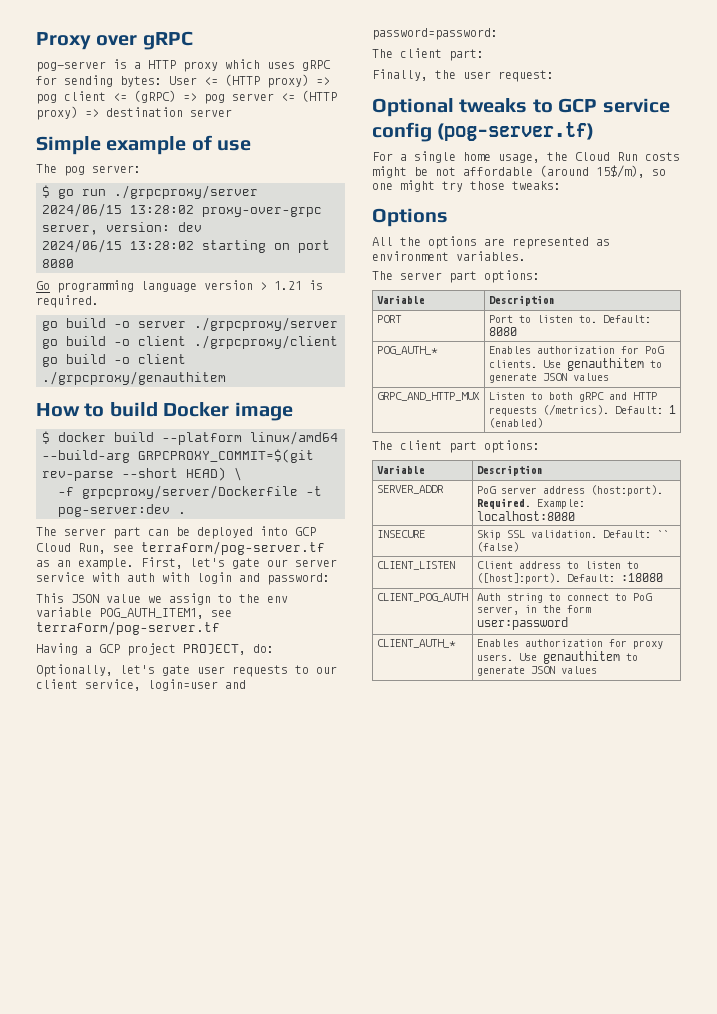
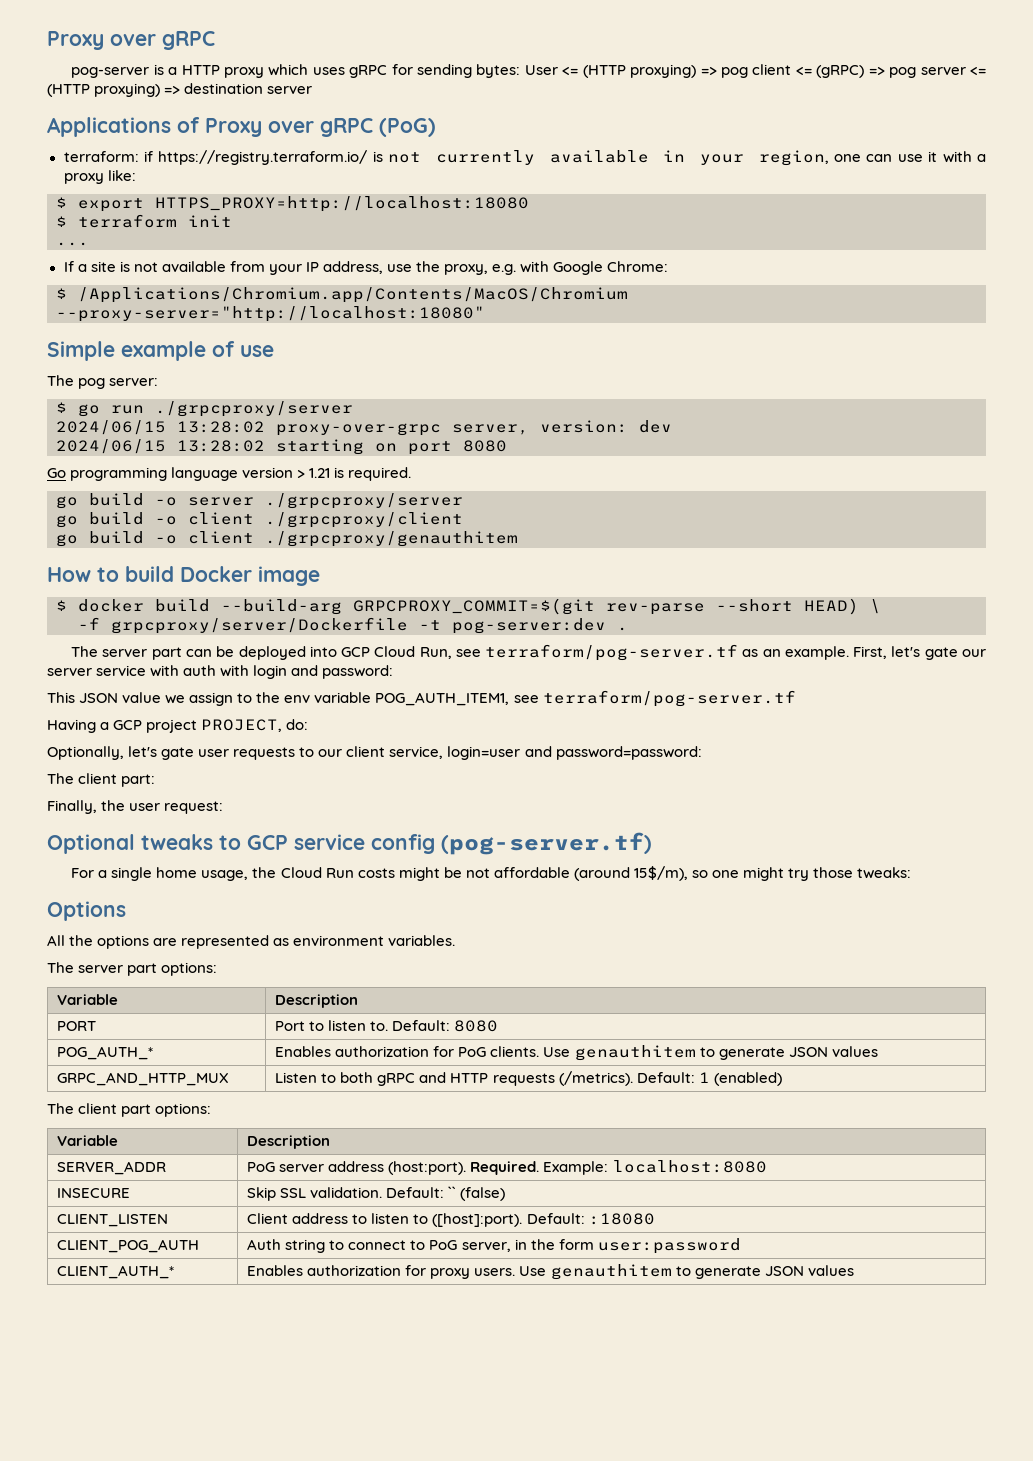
- pog-server is a HTTP proxy which uses gRPC for sending bytes: User <= (HTTP proxy) => pog client <= (gRPC) => pog server <= (HTTP proxy) => destination server
+ pog-server is a HTTP proxy which uses gRPC for sending bytes: User <= (HTTP proxying) => pog client <= (gRPC) => pog server <= (HTTP proxying) => destination server
+ Applications of Proxy over gRPC (PoG)
+ terraform: if https://registry.terraform.io/ is not currently available in your region, one can use it with a proxy like:
+ $ export HTTPS_PROXY=http://localhost:18080
+ $ terraform init
+ ...
+ If a site is not available from your IP address, use the proxy, e.g. with Google Chrome:
+ $ /Applications/Chromium.app/Contents/MacOS/Chromium --proxy-server="http://localhost:18080"
- $ docker build --platform linux/amd64 --build-arg GRPCPROXY_COMMIT=$(git rev-parse --short HEAD) \
+ $ docker build --build-arg GRPCPROXY_COMMIT=$(git rev-parse --short HEAD) \

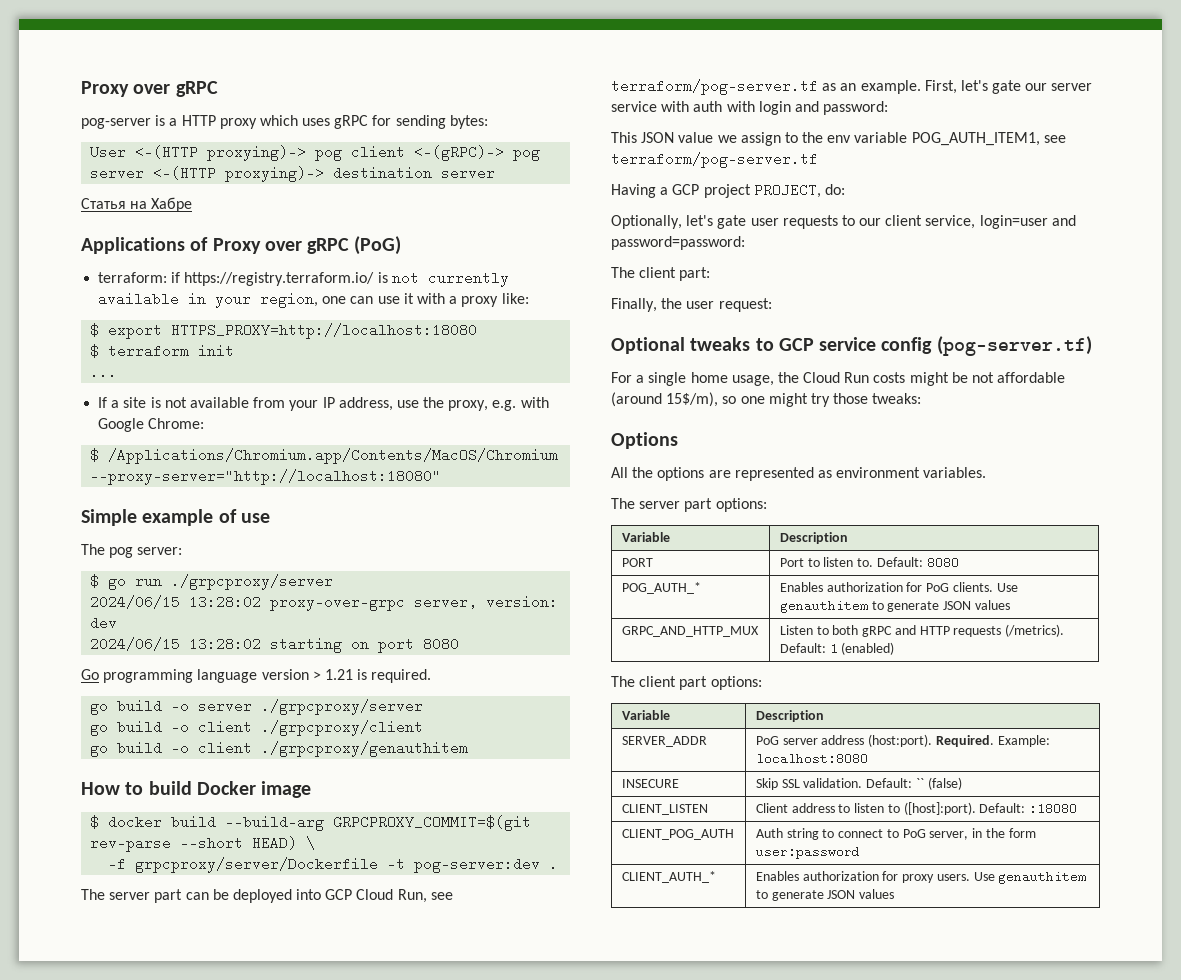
- pog-server is a HTTP proxy which uses gRPC for sending bytes: User <= (HTTP proxying) => pog client <= (gRPC) => pog server <= (HTTP proxying) => destination server
+ pog-server is a HTTP proxy which uses gRPC for sending bytes:
+ User <-(HTTP proxying)-> pog client <-(gRPC)-> pog server <-(HTTP proxying)-> destination server
+ Статья на Хабре

